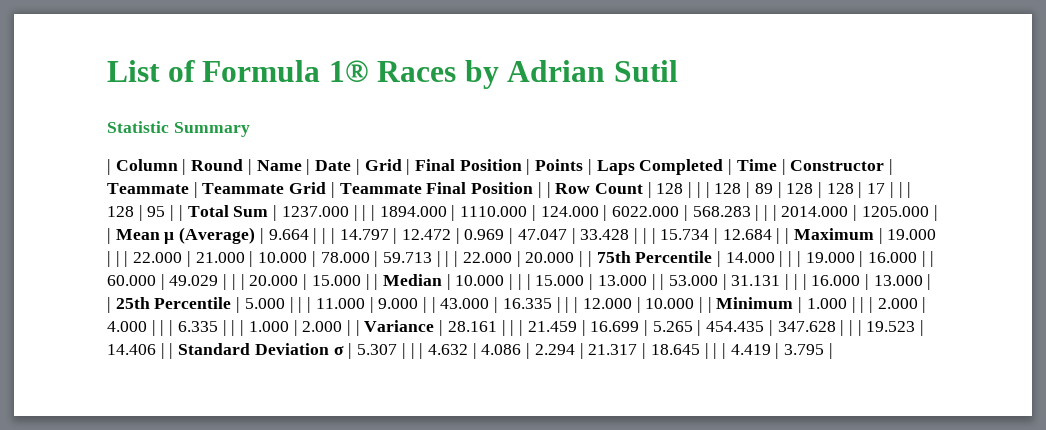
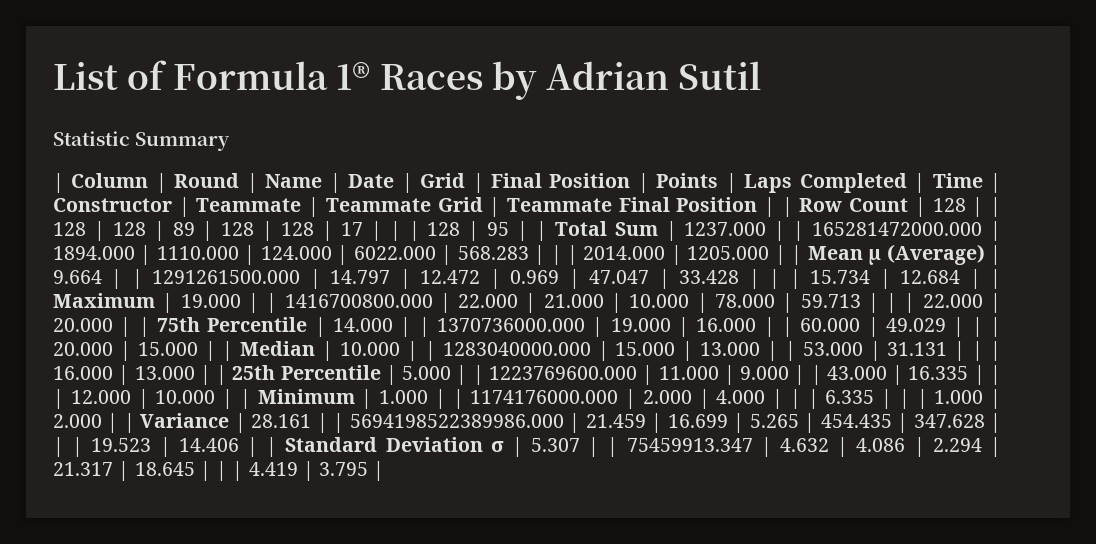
- | Column | Round | Name | Date | Grid | Final Position | Points | Laps Completed | Time | Constructor | Teammate | Teammate Grid | Teammate Final Position | | Row Count | 128 | | | 128 | 89 | 128 | 128 | 17 | | | 128 | 95 | | Total Sum | 1237.000 | | | 1894.000 | 1110.000 | 124.000 | 6022.000 | 568.283 | | | 2014.000 | 1205.000 | | Mean μ (Average) | 9.664 | | | 14.797 | 12.472 | 0.969 | 47.047 | 33.428 | | | 15.734 | 12.684 | | Maximum | 19.000 | | | 22.000 | 21.000 | 10.000 | 78.000 | 59.713 | | | 22.000 | 20.000 | | 75th Percentile | 14.000 | | | 19.000 | 16.000 | | 60.000 | 49.029 | | | 20.000 | 15.000 | | Median | 10.000 | | | 15.000 | 13.000 | | 53.000 | 31.131 | | | 16.000 | 13.000 | | 25th Percentile | 5.000 | | | 11.000 | 9.000 | | 43.000 | 16.335 | | | 12.000 | 10.000 | | Minimum | 1.000 | | | 2.000 | 4.000 | | | 6.335 | | | 1.000 | 2.000 | | Variance | 28.161 | | | 21.459 | 16.699 | 5.265 | 454.435 | 347.628 | | | 19.523 | 14.406 | | Standard Deviation σ | 5.307 | | | 4.632 | 4.086 | 2.294 | 21.317 | 18.645 | | | 4.419 | 3.795 |
+ | Column | Round | Name | Date | Grid | Final Position | Points | Laps Completed | Time | Constructor | Teammate | Teammate Grid | Teammate Final Position | | Row Count | 128 | | 128 | 128 | 89 | 128 | 128 | 17 | | | 128 | 95 | | Total Sum | 1237.000 | | 165281472000.000 | 1894.000 | 1110.000 | 124.000 | 6022.000 | 568.283 | | | 2014.000 | 1205.000 | | Mean μ (Average) | 9.664 | | 1291261500.000 | 14.797 | 12.472 | 0.969 | 47.047 | 33.428 | | | 15.734 | 12.684 | | Maximum | 19.000 | | 1416700800.000 | 22.000 | 21.000 | 10.000 | 78.000 | 59.713 | | | 22.000 | 20.000 | | 75th Percentile | 14.000 | | 1370736000.000 | 19.000 | 16.000 | | 60.000 | 49.029 | | | 20.000 | 15.000 | | Median | 10.000 | | 1283040000.000 | 15.000 | 13.000 | | 53.000 | 31.131 | | | 16.000 | 13.000 | | 25th Percentile | 5.000 | | 1223769600.000 | 11.000 | 9.000 | | 43.000 | 16.335 | | | 12.000 | 10.000 | | Minimum | 1.000 | | 1174176000.000 | 2.000 | 4.000 | | | 6.335 | | | 1.000 | 2.000 | | Variance | 28.161 | | 5694198522389986.000 | 21.459 | 16.699 | 5.265 | 454.435 | 347.628 | | | 19.523 | 14.406 | | Standard Deviation σ | 5.307 | | 75459913.347 | 4.632 | 4.086 | 2.294 | 21.317 | 18.645 | | | 4.419 | 3.795 |

